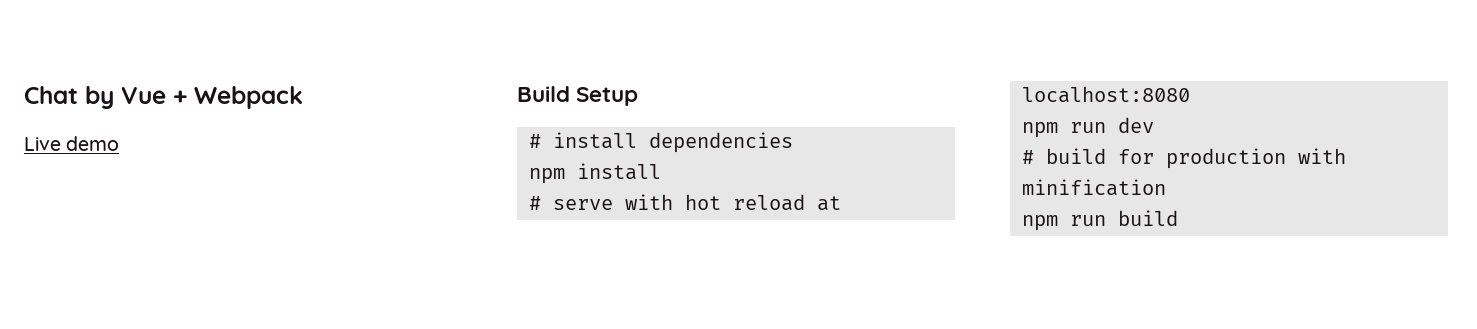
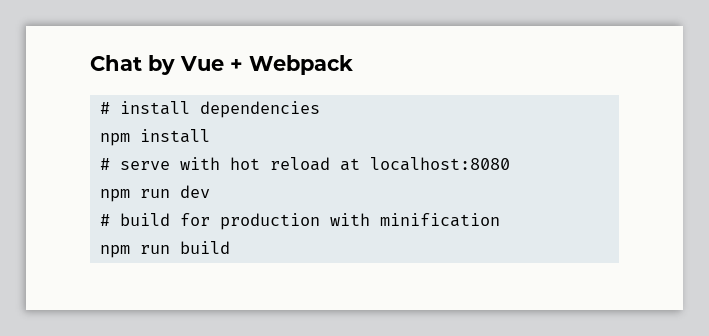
- Live demo
- Build Setup

